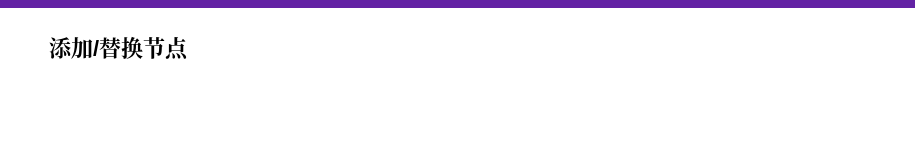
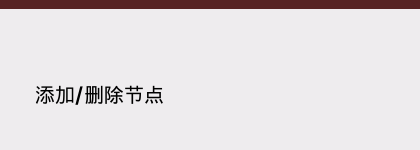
- 添加/替换节点
+ 添加/删除节点

